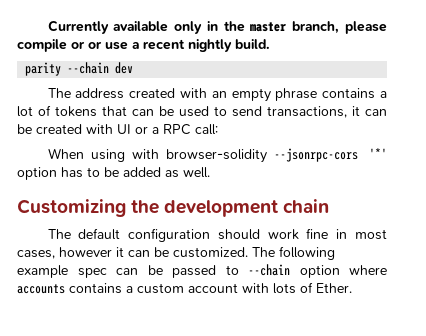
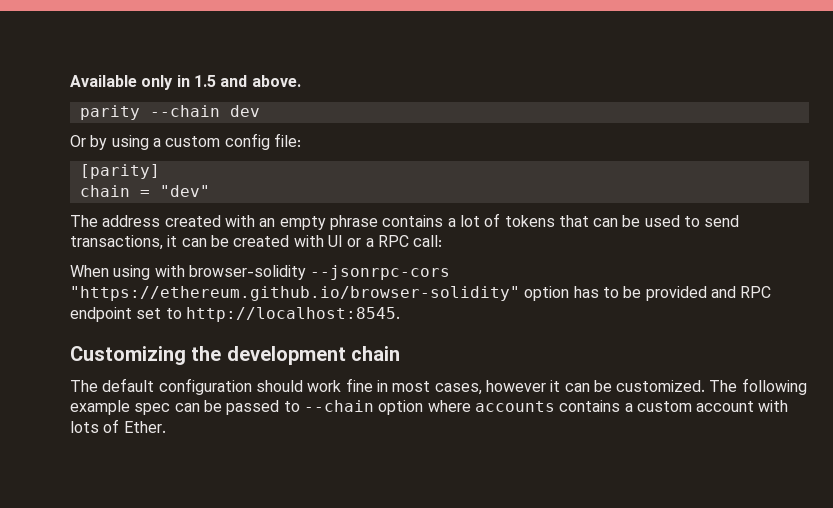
- Currently available only in the master branch, please compile or or use a recent nightly build.
+ Available only in 1.5 and above.
  parity --chain dev
+ Or by using a custom config file:
+ [parity]
+ chain = "dev"
- When using with browser-solidity --jsonrpc-cors '*' option has to be added as well.
+ When using with browser-solidity --jsonrpc-cors "https://ethereum.github.io/browser-solidity" option has to be provided and RPC endpoint set to http://localhost:8545.

